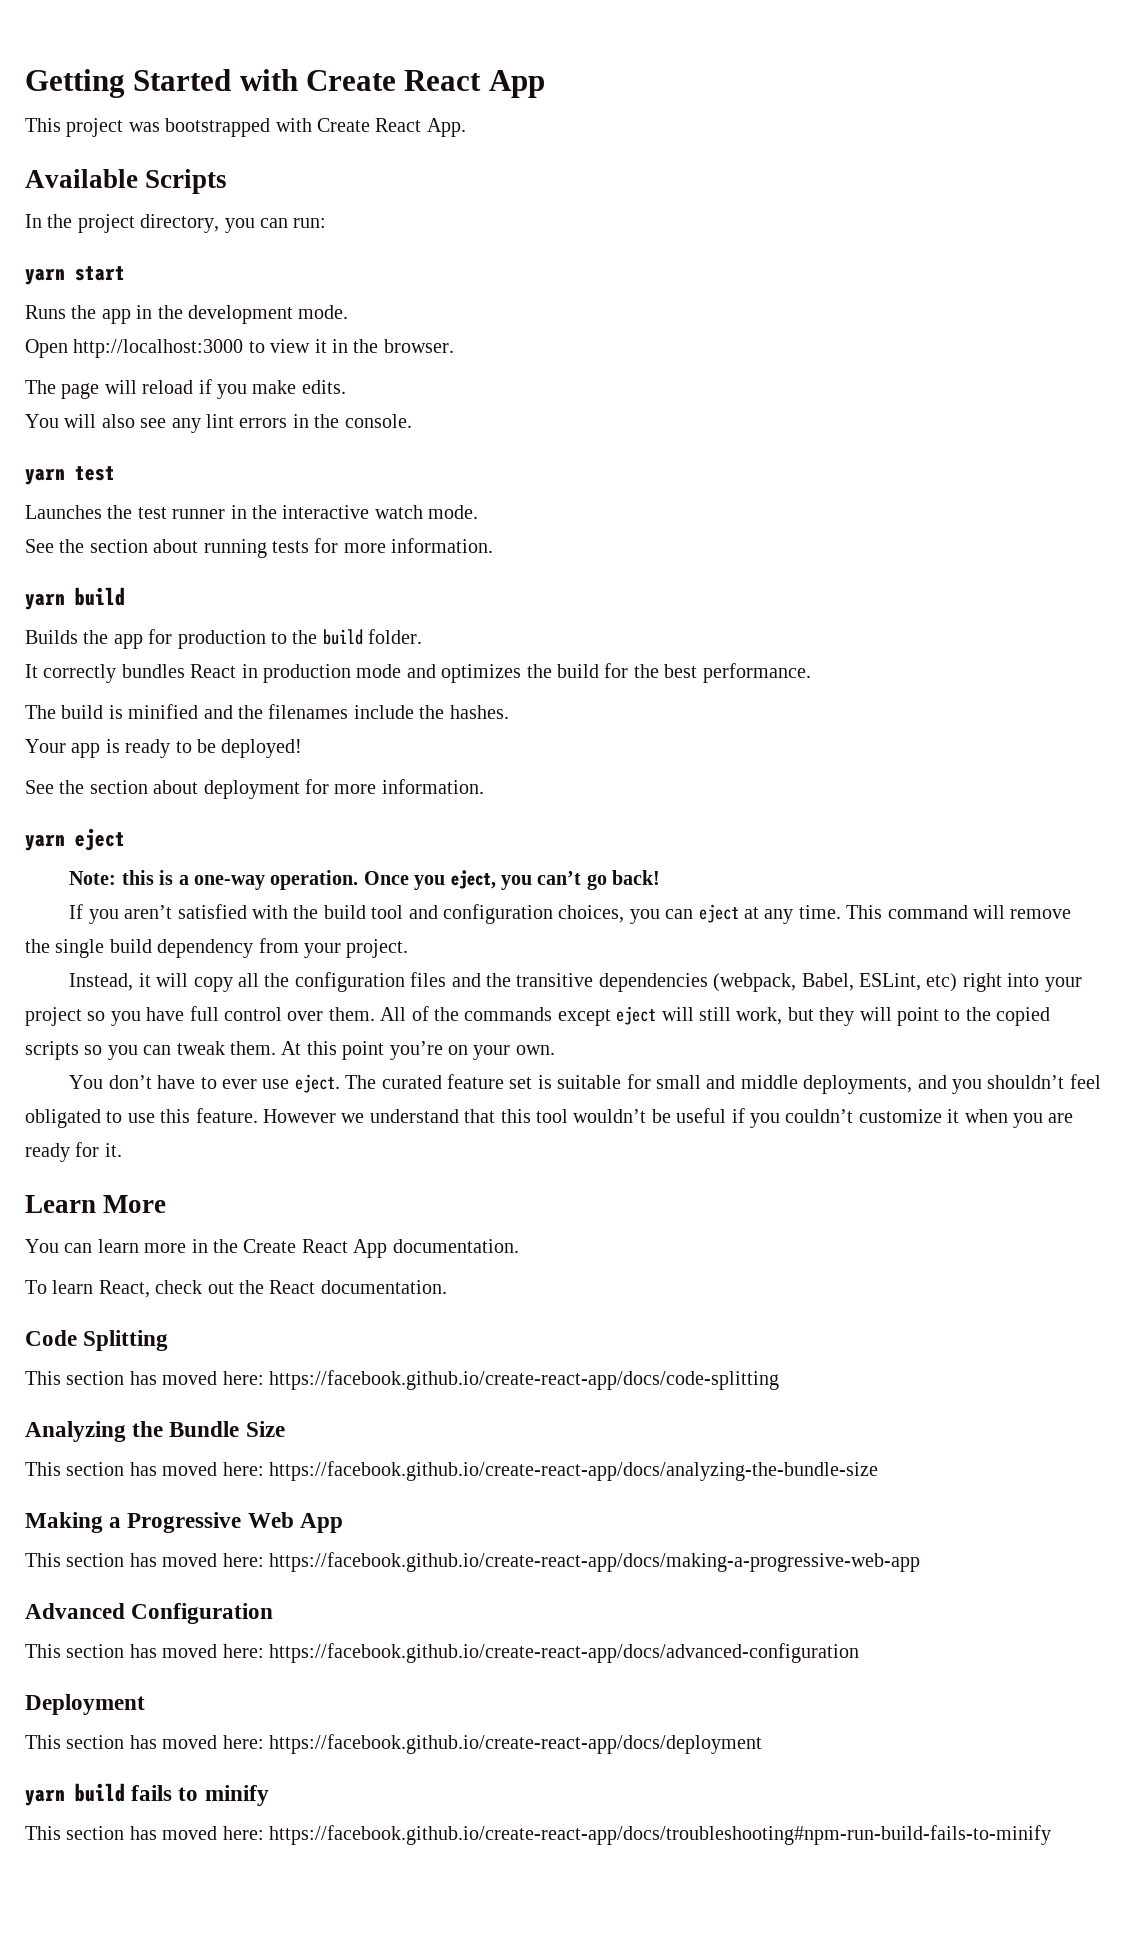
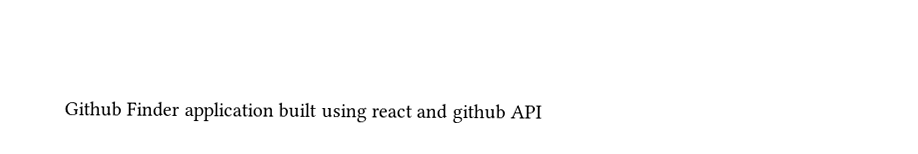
- Getting Started with Create React App
- This project was bootstrapped with Create React App.
- Available Scripts
- In the project directory, you can run:
- yarn start
- Runs the app in the development mode.
- Open http://localhost:3000 to view it in the browser.
- The page will reload if you make edits.
- You will also see any lint errors in the console.
- yarn test
- Launches the test runner in the interactive watch mode.
- See the section about running tests for more information.
- yarn build
- Builds the app for production to the build folder.
- It correctly bundles React in production mode and optimizes the build for the best performance.
- The build is minified and the filenames include the hashes.
- Your app is ready to be deployed!
- See the section about deployment for more information.
- yarn eject
- Note: this is a one-way operation. Once you eject, you can’t go back!
- If you aren’t satisfied with the build tool and configuration choices, you can eject at any time. This command will remove the single build dependency from your project.
- Instead, it will copy all the configuration files and the transitive dependencies (webpack, Babel, ESLint, etc) right into your project so you have full control over them. All of the commands except eject will still work, but they will point to the copied scripts so you can tweak them. At this point you’re on your own.
- You don’t have to ever use eject. The curated feature set is suitable for small and middle deployments, and you shouldn’t feel obligated to use this feature. However we understand that this tool wouldn’t be useful if you couldn’t customize it when you are ready for it.
- Learn More
- You can learn more in the Create React App documentation.
- To learn React, check out the React documentation.
- Code Splitting
- This section has moved here: https://facebook.github.io/create-react-app/docs/code-splitting
- Analyzing the Bundle Size
- This section has moved here: https://facebook.github.io/create-react-app/docs/analyzing-the-bundle-size
- Making a Progressive Web App
- This section has moved here: https://facebook.github.io/create-react-app/docs/making-a-progressive-web-app
- Advanced Configuration
- This section has moved here: https://facebook.github.io/create-react-app/docs/advanced-configuration
- Deployment
- This section has moved here: https://facebook.github.io/create-react-app/docs/deployment
- yarn build fails to minify
- This section has moved here: https://facebook.github.io/create-react-app/docs/troubleshooting#npm-run-build-fails-to-minify
+ Github Finder application built using react and github API

